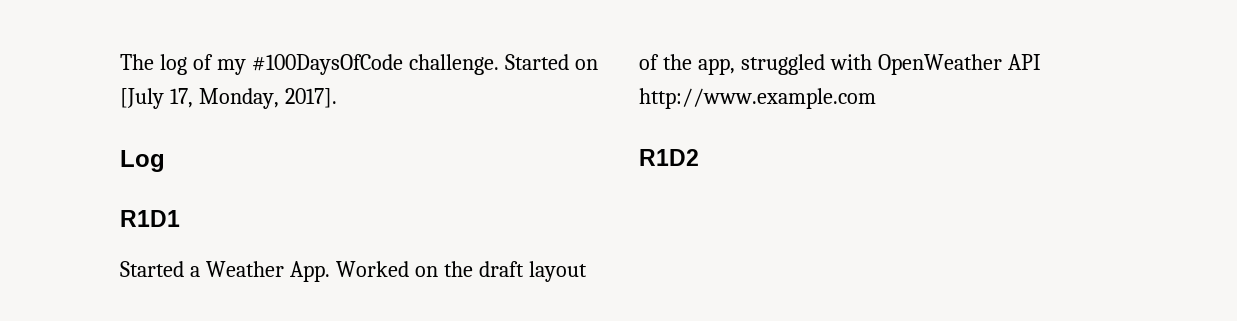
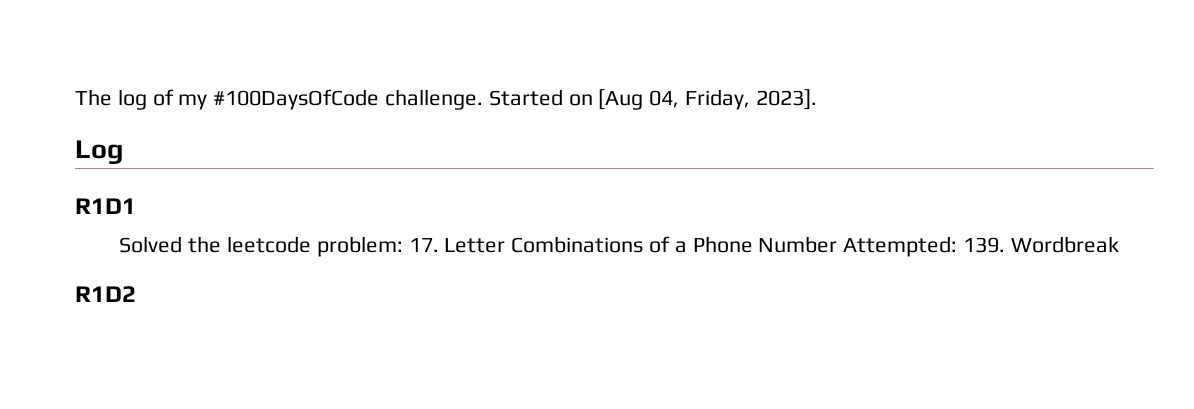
- Started on [July 17, Monday, 2017].
+ Started on [Aug 04, Friday, 2023].
  Log
  R1D1
- Started a Weather App. Worked on the draft layout of the app, struggled with OpenWeather API http://www.example.com
+ Solved the leetcode problem: 17. Letter Combinations of a Phone Number Attempted: 139. Wordbreak

